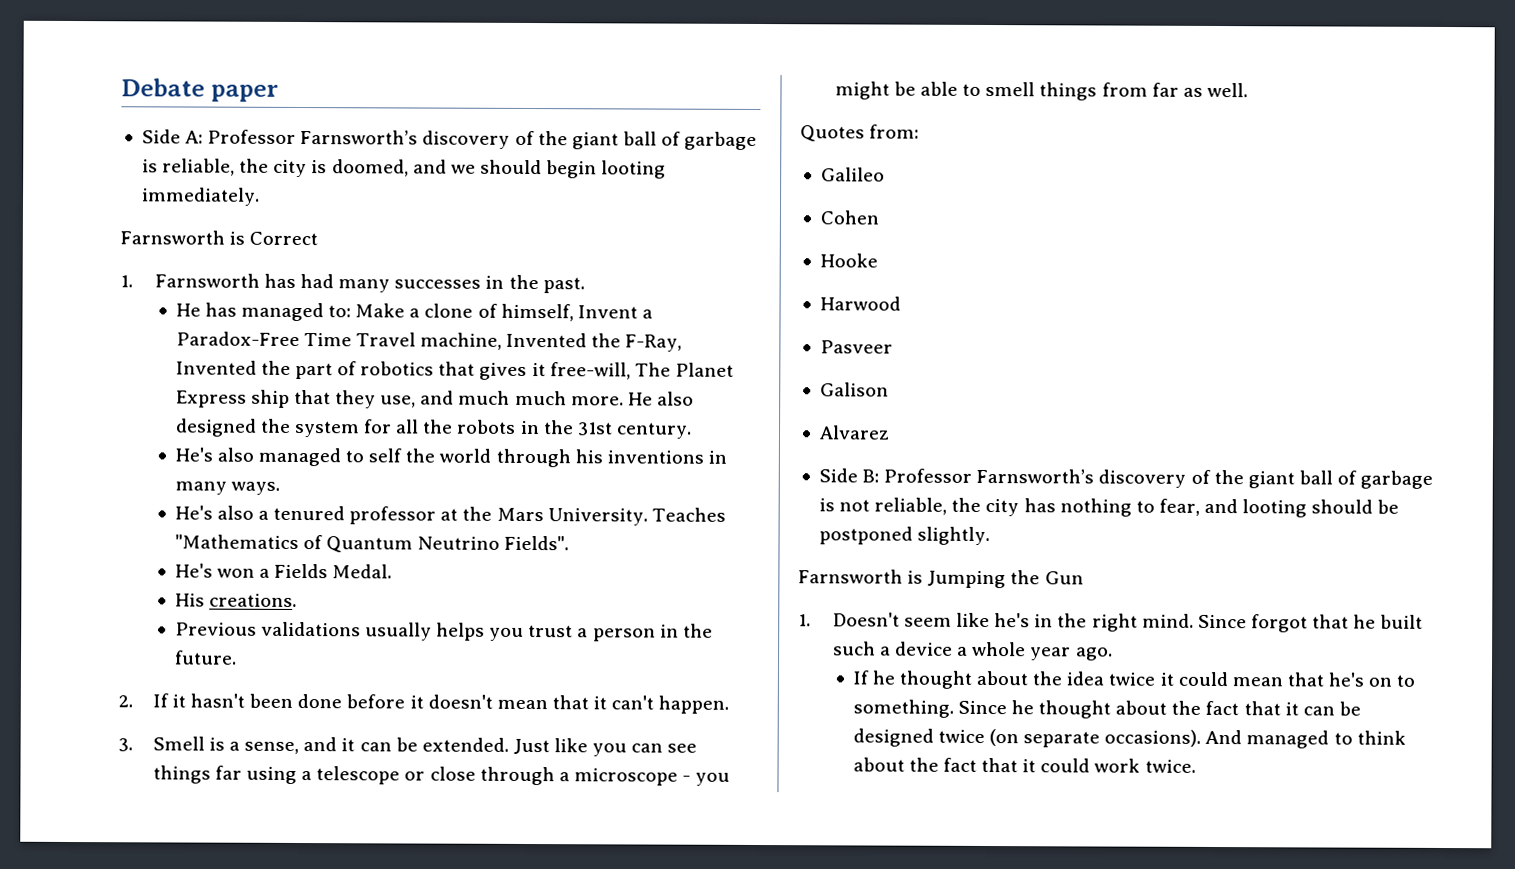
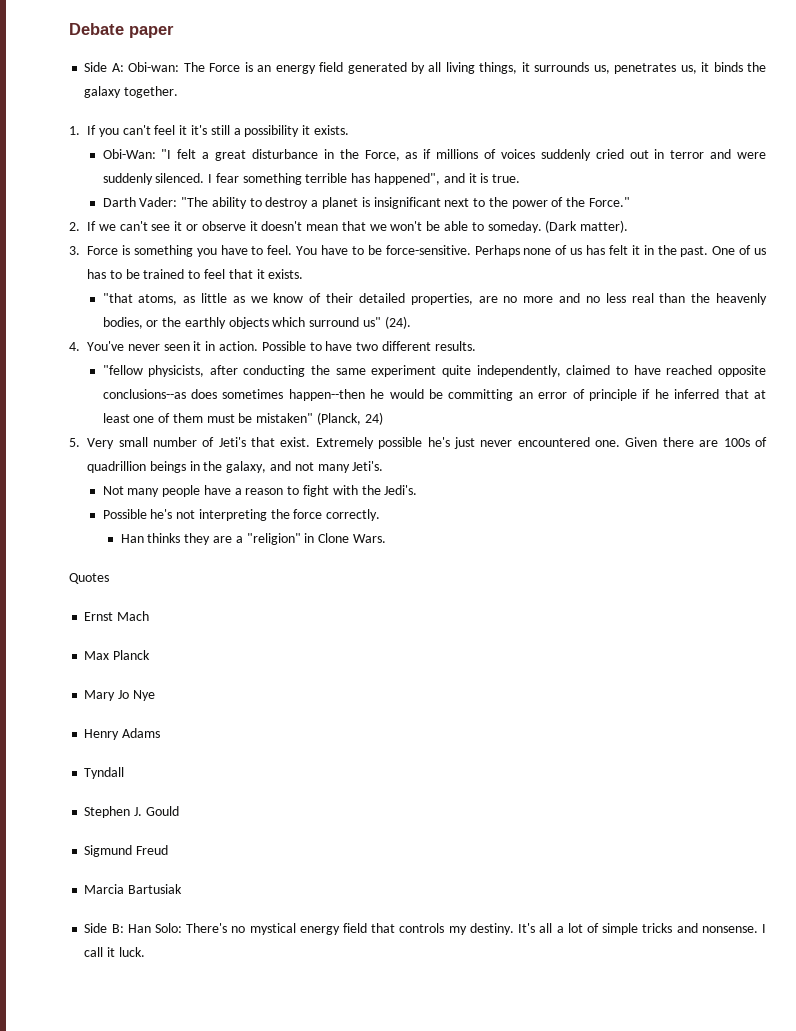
- Side A: Professor Farnsworth’s discovery of the giant ball of garbage is reliable, the city is doomed, and we should begin looting immediately.
- Farnsworth is Correct
- 1. Farnsworth has had many successes in the past.
- He has managed to: Make a clone of himself, Invent a Paradox-Free Time Travel machine, Invented the F-Ray, Invented the part of robotics that gives it free-will, The Planet Express ship that they use, and much much more. He also designed the system for all the robots in the 31st century.
- He's also managed to self the world through his inventions in many ways.
- He's also a tenured professor at the Mars University. Teaches "Mathematics of Quantum Neutrino Fields".
- He's won a Fields Medal.
- His creations.
- Previous validations usually helps you trust a person in the future.
- 2. If it hasn't been done before it doesn't mean that it can't happen.
- 3. Smell is a sense, and it can be extended. Just like you can see things far using a telescope or close through a microscope - you might be able to smell things from far as well.
- Quotes from:
- Galileo
- Cohen
- Hooke
- Harwood
- Pasveer
- Galison
- Alvarez
- Side B: Professor Farnsworth’s discovery of the giant ball of garbage is not reliable, the city has nothing to fear, and looting should be postponed slightly.
- Farnsworth is Jumping the Gun
- 1. Doesn't seem like he's in the right mind. Since forgot that he built such a device a whole year ago.
- If he thought about the idea twice it could mean that he's on to something. Since he thought about the fact that it can be designed twice (on separate occasions). And managed to think about the fact that it could work twice.
+ Side A: Obi-wan: The Force is an energy field generated by all living things, it surrounds us, penetrates us, it binds the galaxy together.
+ 1. If you can't feel it it's still a possibility it exists.
+ Obi-Wan: "I felt a great disturbance in the Force, as if millions of voices suddenly cried out in terror and were suddenly silenced. I fear something terrible has happened", and it is true.
+ Darth Vader: "The ability to destroy a planet is insignificant next to the power of the Force."
+ 2. If we can't see it or observe it doesn't mean that we won't be able to someday. (Dark matter).
+ 3. Force is something you have to feel. You have to be force-sensitive. Perhaps none of us has felt it in the past. One of us has to be trained to feel that it exists.
+ "that atoms, as little as we know of their detailed properties, are no more and no less real than the heavenly bodies, or the earthly objects which surround us" (24).
+ 4. You've never seen it in action. Possible to have two different results.
+ "fellow physicists, after conducting the same experiment quite independently, claimed to have reached opposite conclusions--as does sometimes happen--then he would be committing an error of principle if he inferred that at least one of them must be mistaken" (Planck, 24)
+ 5. Very small number of Jeti's that exist. Extremely possible he's just never encountered one. Given there are 100s of quadrillion beings in the galaxy, and not many Jeti's.
+ Not many people have a reason to fight with the Jedi's.
+ Possible he's not interpreting the force correctly.
+ Han thinks they are a "religion" in Clone Wars.
+ Quotes
+ Ernst Mach
+ Max Planck
+ Mary Jo Nye
+ Henry Adams
+ Tyndall
+ Stephen J. Gould
+ Sigmund Freud
+ Marcia Bartusiak
+ Side B: Han Solo: There's no mystical energy field that controls my destiny. It's all a lot of simple tricks and nonsense. I call it luck.

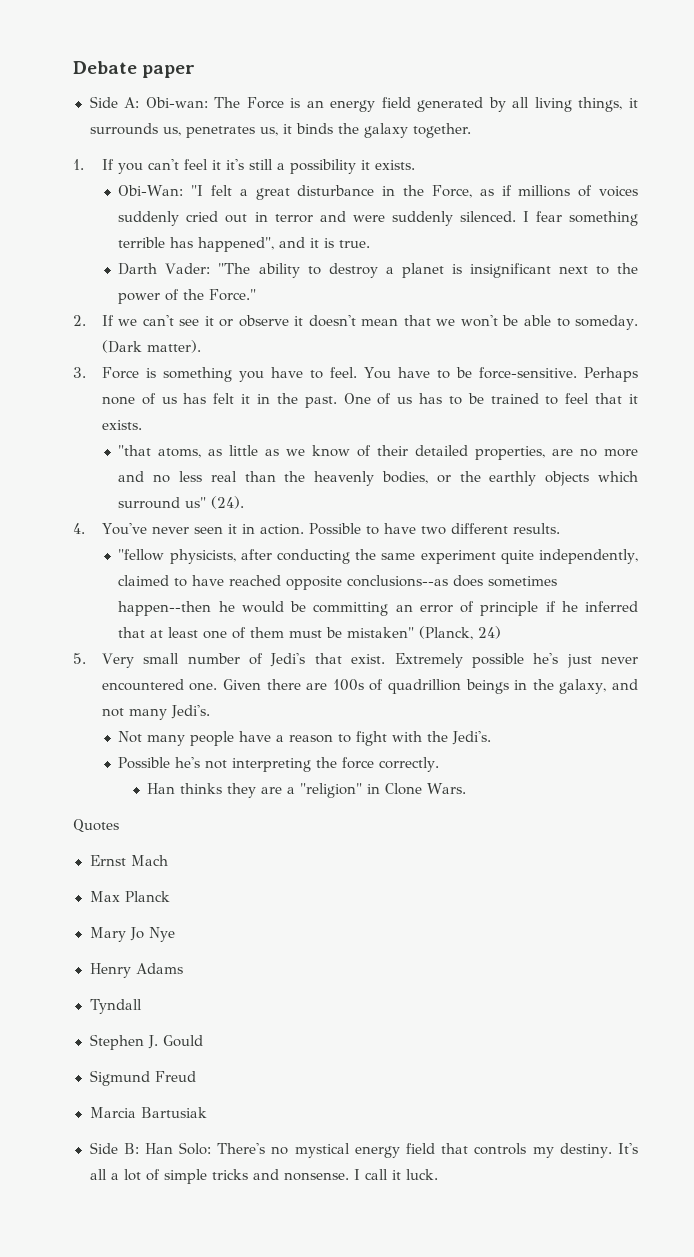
- 5. Very small number of Jeti's that exist.
+ 5. Very small number of Jedi's that exist.
- Given there are 100s of quadrillion beings in the galaxy, and not many Jeti's.
+ Given there are 100s of quadrillion beings in the galaxy, and not many Jedi's.

